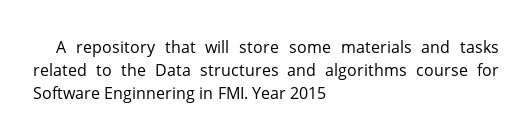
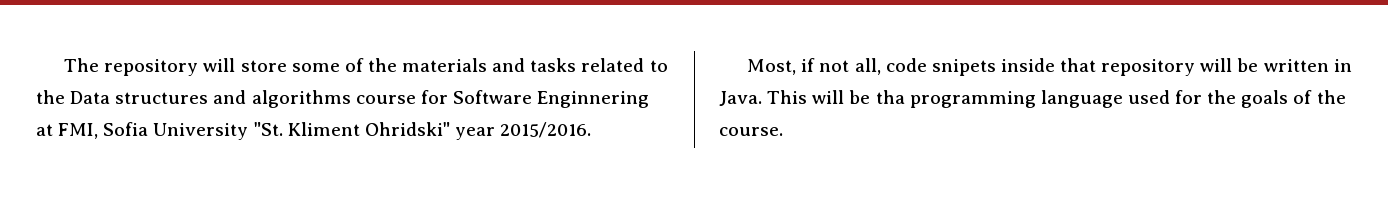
- A repository that will store some materials and tasks related to the Data structures and algorithms course for Software Enginnering in FMI. Year 2015
+ The repository will store some of the materials and tasks related to the Data structures and algorithms course for Software Enginnering at FMI, Sofia University "St. Kliment Ohridski" year 2015/2016.
+ Most, if not all, code snipets inside that repository will be written in Java. This will be tha programming language used for the goals of the course.

